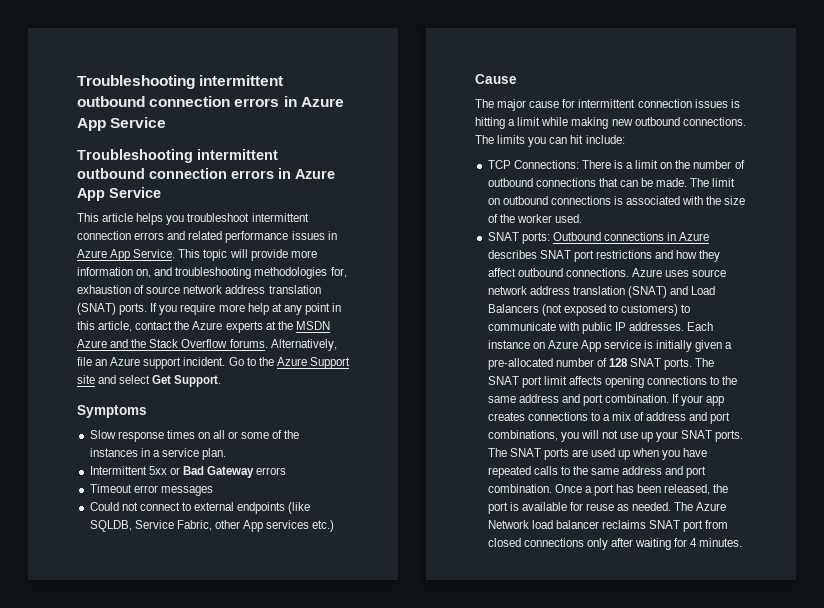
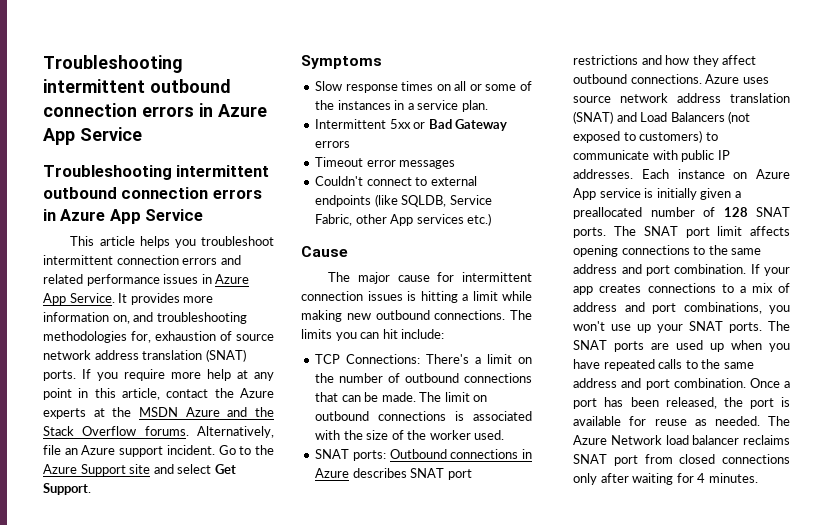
- This topic will provide more information on, and troubleshooting methodologies for, exhaustion of source network address translation (SNAT) ports.
+ It provides more information on, and troubleshooting methodologies for, exhaustion of source network address translation (SNAT) ports.
- Could not connect to external endpoints (like SQLDB, Service Fabric, other App services etc.)
+ Couldn't connect to external endpoints (like SQLDB, Service Fabric, other App services etc.)
- TCP Connections: There is a limit on the number of outbound connections that can be made.
+ TCP Connections: There's a limit on the number of outbound connections that can be made.
- Each instance on Azure App service is initially given a pre-allocated number of 128 SNAT ports.
+ Each instance on Azure App service is initially given a preallocated number of 128 SNAT ports.
- If your app creates connections to a mix of address and port combinations, you will not use up your SNAT ports.
+ If your app creates connections to a mix of address and port combinations, you won't use up your SNAT ports.

